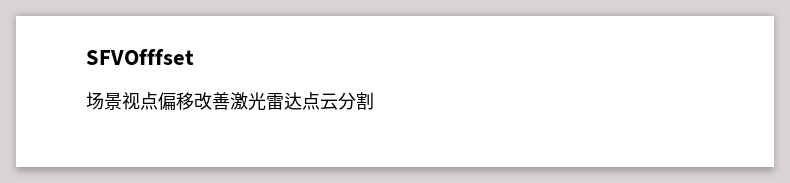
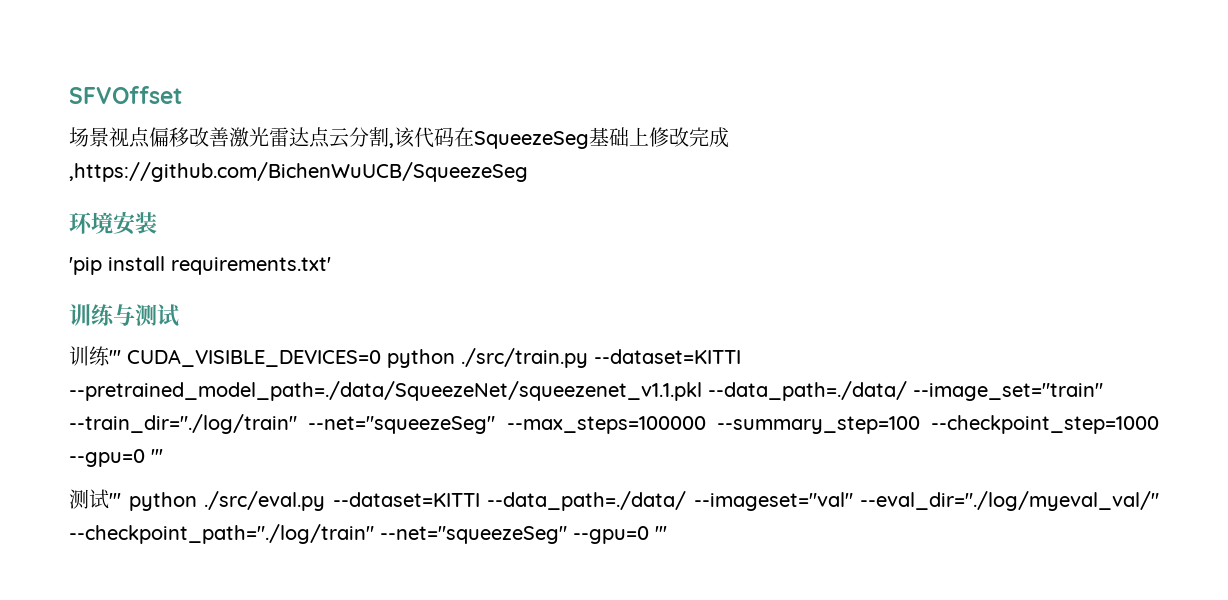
- SFVOfffset
+ SFVOffset
- 场景视点偏移改善激光雷达点云分割
+ 场景视点偏移改善激光雷达点云分割,该代码在SqueezeSeg基础上修改完成,https://github.com/BichenWuUCB/SqueezeSeg
+ 环境安装
+ 'pip install requirements.txt'
+ 训练与测试
+ 训练''' CUDA_VISIBLE_DEVICES=0 python ./src/train.py --dataset=KITTI --pretrained_model_path=./data/SqueezeNet/squeezenet_v1.1.pkl --data_path=./data/ --image_set="train" --train_dir="./log/train" --net="squeezeSeg" --max_steps=100000 --summary_step=100 --checkpoint_step=1000 --gpu=0 '''
+ 测试''' python ./src/eval.py --dataset=KITTI --data_path=./data/ --imageset="val" --eval_dir="./log/myeval_val/" --checkpoint_path="./log/train" --net="squeezeSeg" --gpu=0 '''

